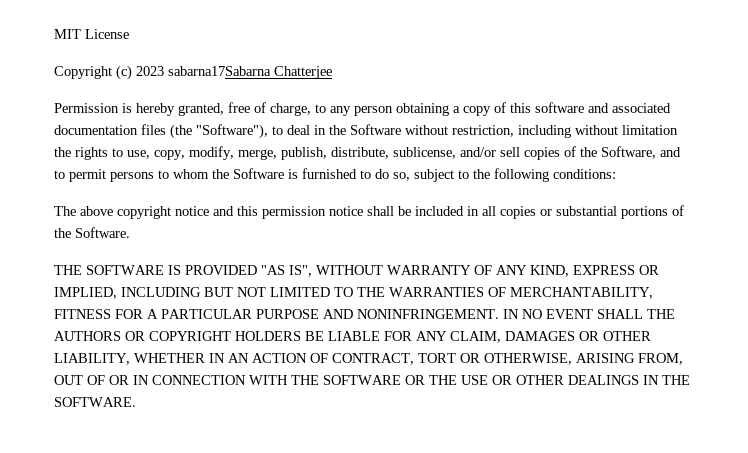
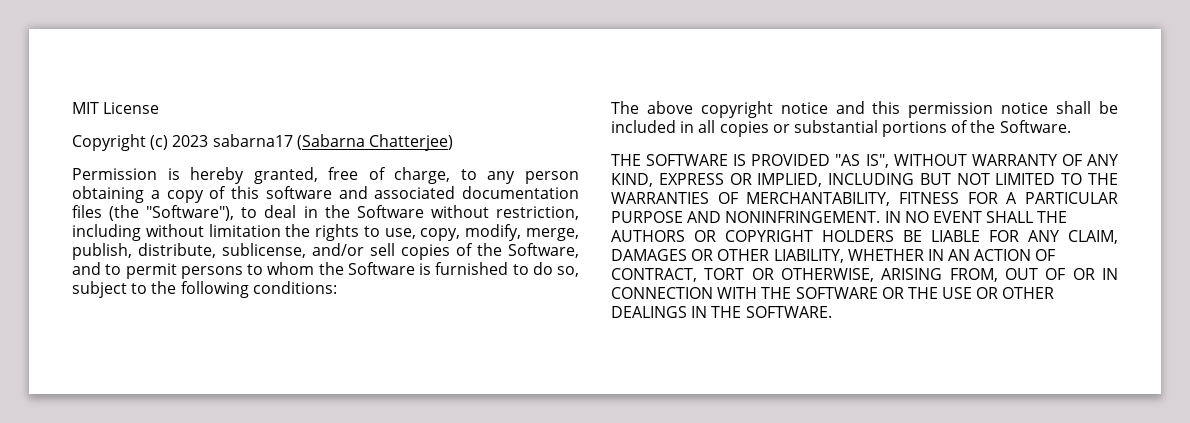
- Copyright (c) 2023 sabarna17Sabarna Chatterjee
+ Copyright (c) 2023 sabarna17 (Sabarna Chatterjee)

